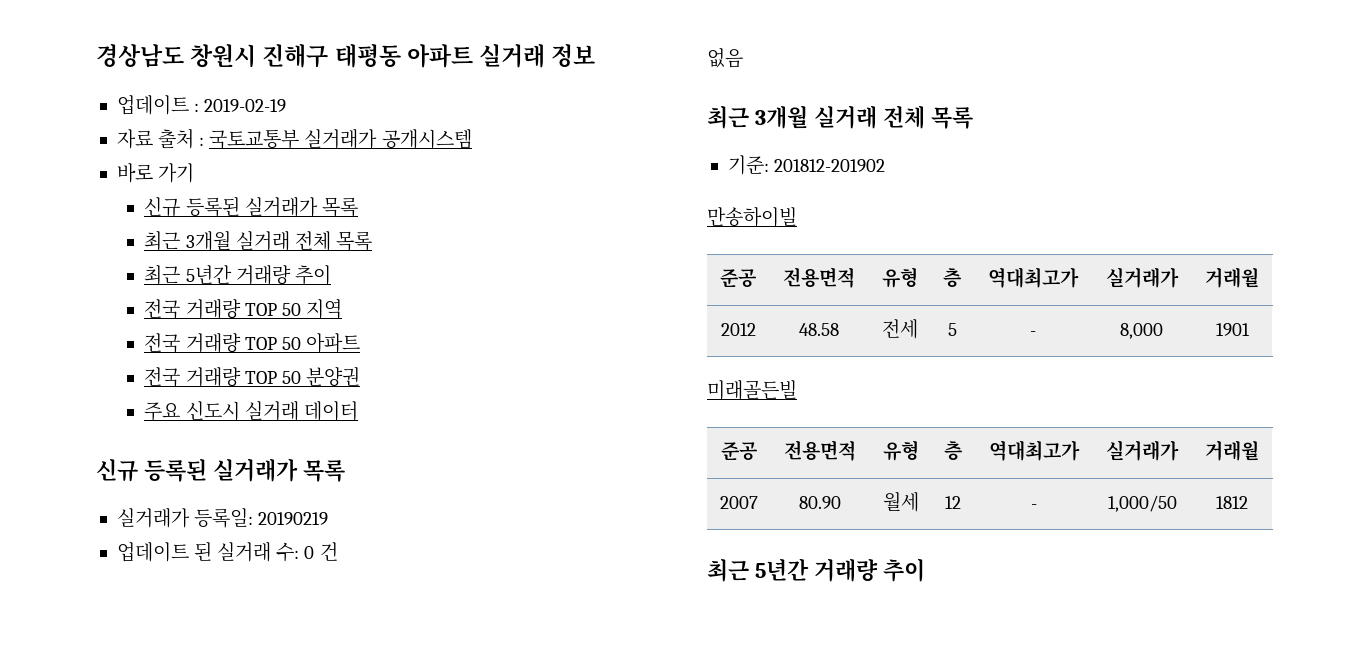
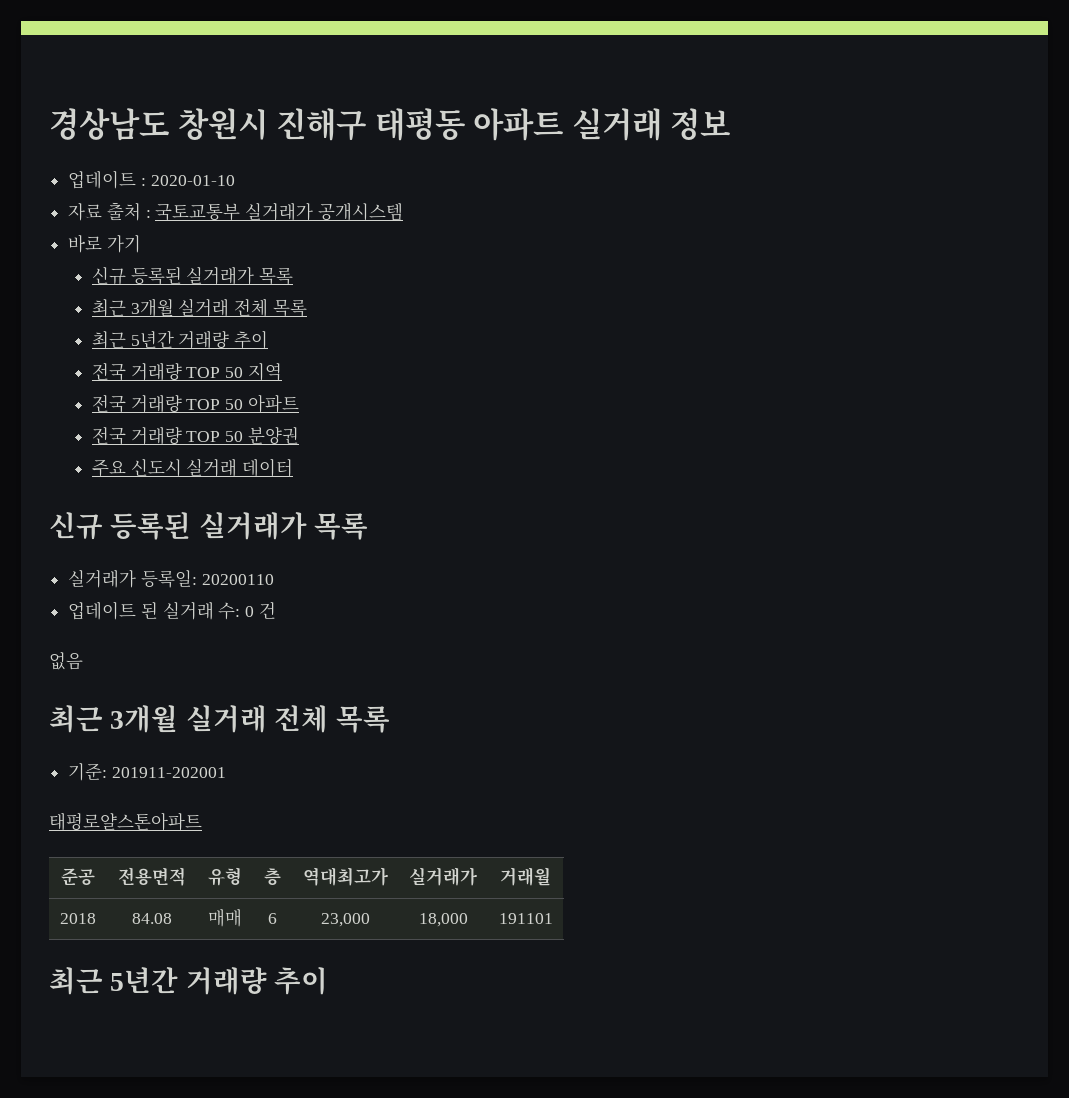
- 업데이트 : 2019-02-19
+ 업데이트 : 2020-01-10
- 실거래가 등록일: 20190219
+ 실거래가 등록일: 20200110
- 기준: 201812-201902
- 만송하이빌
+ 기준: 201911-202001
+ 태평로얄스톤아파트
  준공 | 전용면적 | 유형 | 층 | 역대최고가 | 실거래가 | 거래월
- 2012 | 48.58 | 전세 | 5 | - | 8,000 | 1901
- 미래골든빌
- 준공 | 전용면적 | 유형 | 층 | 역대최고가 | 실거래가 | 거래월
- 2007 | 80.90 | 월세 | 12 | - | 1,000/50 | 1812
+ 2018 | 84.08 | 매매 | 6 | 23,000 | 18,000 | 191101

